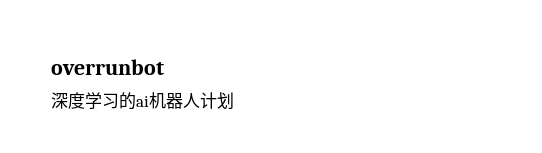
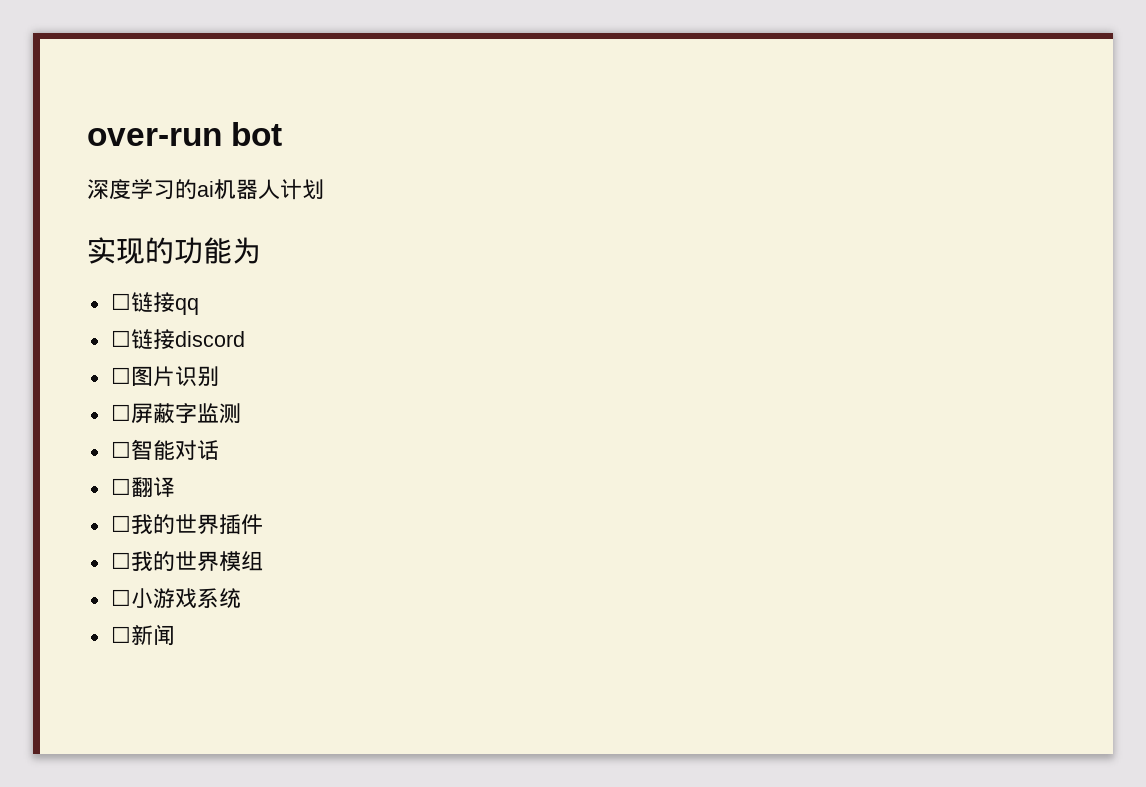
- overrunbot
+ over-run bot
+ 实现的功能为
+ ☐链接qq
+ ☐链接discord
+ ☐图片识别
+ ☐屏蔽字监测
+ ☐智能对话
+ ☐翻译
+ ☐我的世界插件
+ ☐我的世界模组
+ ☐小游戏系统
+ ☐新闻

